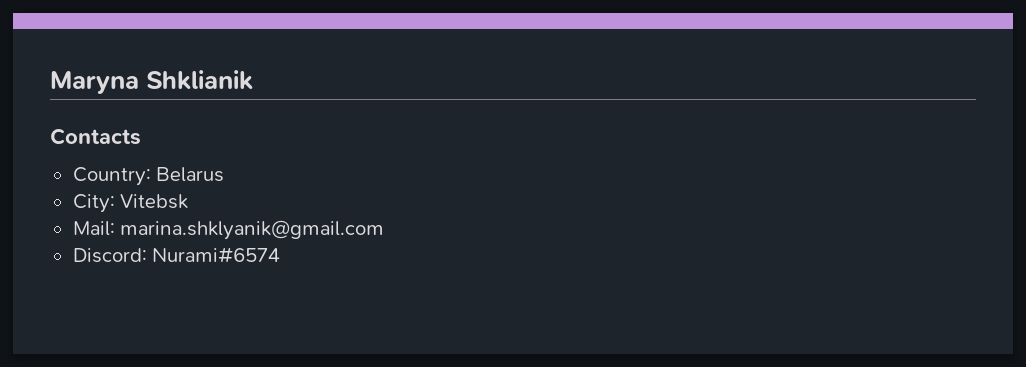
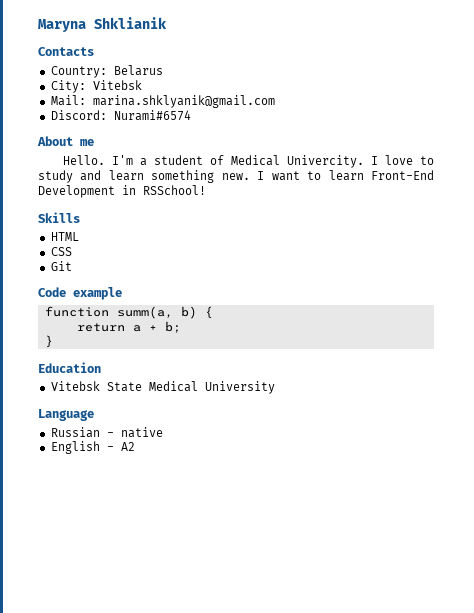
+ About me
+ Hello. I'm a student of Medical Univercity. I love to study and learn something new. I want to learn Front-End Development in RSSchool!
+ Skills
+ HTML
+ CSS
+ Git
+ Code example
+ function summ(a, b) {
+ return a + b;
+ }
+ Education
+ Vitebsk State Medical University
+ Language
+ Russian - native
+ English - A2

